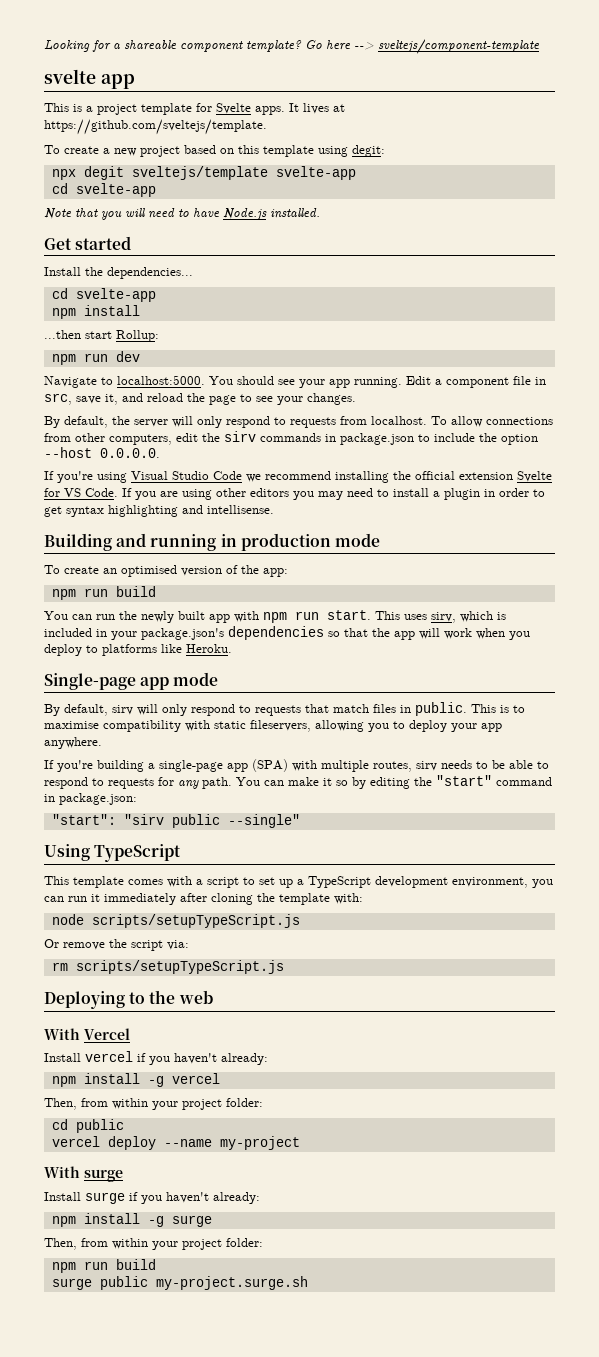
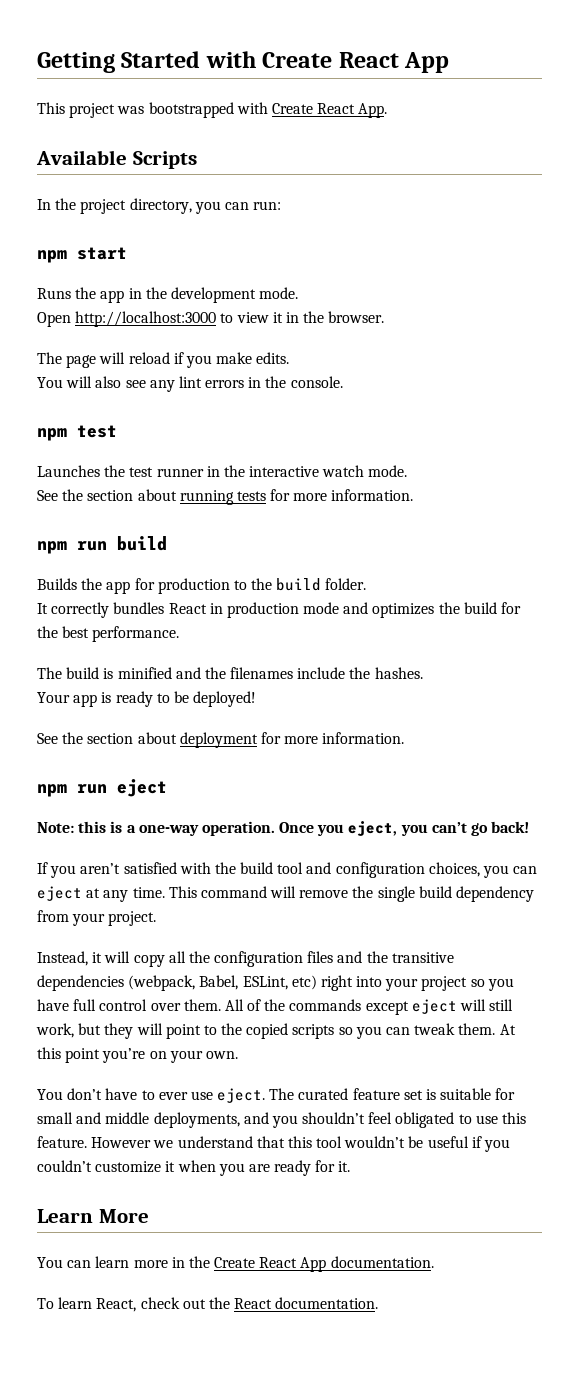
- Looking for a shareable component template? Go here --> sveltejs/component-template
- svelte app
- This is a project template for Svelte apps. It lives at https://github.com/sveltejs/template.
- To create a new project based on this template using degit:
- npx degit sveltejs/template svelte-app
- cd svelte-app
- Note that you will need to have Node.js installed.
- Get started
- Install the dependencies...
- cd svelte-app
- npm install
- ...then start Rollup:
- npm run dev
- Navigate to localhost:5000. You should see your app running. Edit a component file in src, save it, and reload the page to see your changes.
- By default, the server will only respond to requests from localhost. To allow connections from other computers, edit the sirv commands in package.json to include the option --host 0.0.0.0.
- If you're using Visual Studio Code we recommend installing the official extension Svelte for VS Code. If you are using other editors you may need to install a plugin in order to get syntax highlighting and intellisense.
- Building and running in production mode
- To create an optimised version of the app:
+ Getting Started with Create React App
+ This project was bootstrapped with Create React App.
+ Available Scripts
+ In the project directory, you can run:
+ npm start
+ Runs the app in the development mode.
+ Open http://localhost:3000 to view it in the browser.
+ The page will reload if you make edits.
+ You will also see any lint errors in the console.
+ npm test
+ Launches the test runner in the interactive watch mode.
+ See the section about running tests for more information.
  npm run build
- You can run the newly built app with npm run start. This uses sirv, which is included in your package.json's dependencies so that the app will work when you deploy to platforms like Heroku.
- Single-page app mode
- By default, sirv will only respond to requests that match files in public. This is to maximise compatibility with static fileservers, allowing you to deploy your app anywhere.
- If you're building a single-page app (SPA) with multiple routes, sirv needs to be able to respond to requests for any path. You can make it so by editing the "start" command in package.json:
- "start": "sirv public --single"
- Using TypeScript
- This template comes with a script to set up a TypeScript development environment, you can run it immediately after cloning the template with:
- node scripts/setupTypeScript.js
- Or remove the script via:
- rm scripts/setupTypeScript.js
- Deploying to the web
- With Vercel
- Install vercel if you haven't already:
- npm install -g vercel
- Then, from within your project folder:
- cd public
- vercel deploy --name my-project
- With surge
- Install surge if you haven't already:
- npm install -g surge
- Then, from within your project folder:
- npm run build
- surge public my-project.surge.sh
+ Builds the app for production to the build folder.
+ It correctly bundles React in production mode and optimizes the build for the best performance.
+ The build is minified and the filenames include the hashes.
+ Your app is ready to be deployed!
+ See the section about deployment for more information.
+ npm run eject
+ Note: this is a one-way operation. Once you eject, you can’t go back!
+ If you aren’t satisfied with the build tool and configuration choices, you can eject at any time. This command will remove the single build dependency from your project.
+ Instead, it will copy all the configuration files and the transitive dependencies (webpack, Babel, ESLint, etc) right into your project so you have full control over them. All of the commands except eject will still work, but they will point to the copied scripts so you can tweak them. At this point you’re on your own.
+ You don’t have to ever use eject. The curated feature set is suitable for small and middle deployments, and you shouldn’t feel obligated to use this feature. However we understand that this tool wouldn’t be useful if you couldn’t customize it when you are ready for it.
+ Learn More
+ You can learn more in the Create React App documentation.
+ To learn React, check out the React documentation.

